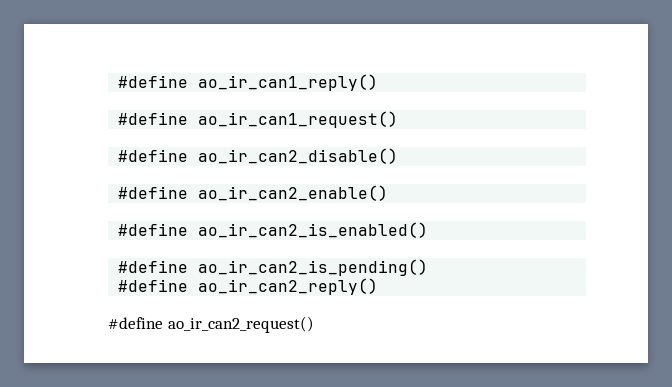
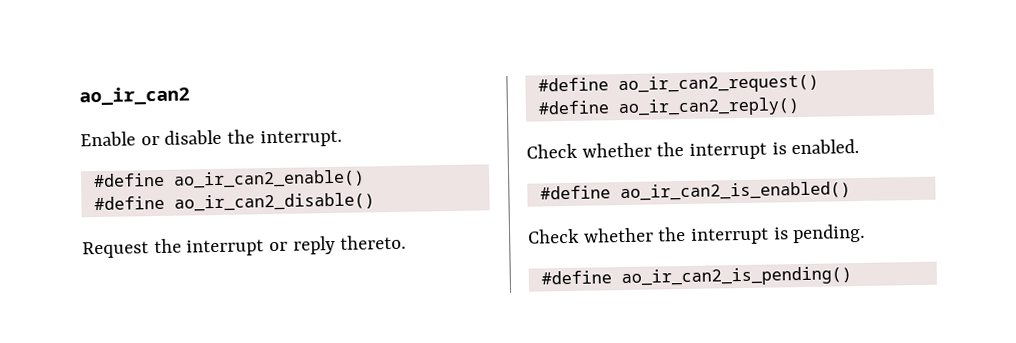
- #define ao_ir_can1_reply()
- #define ao_ir_can1_request()
+ ao_ir_can2
+ Enable or disable the interrupt.
+ #define ao_ir_can2_enable()
  #define ao_ir_can2_disable()
- #define ao_ir_can2_enable()
- #define ao_ir_can2_is_enabled()
- #define ao_ir_can2_is_pending()
+ Request the interrupt or reply thereto.
+ #define ao_ir_can2_request()
- #define ao_ir_can2_request()
+ Check whether the interrupt is enabled.
+ #define ao_ir_can2_is_enabled()
+ Check whether the interrupt is pending.
+ #define ao_ir_can2_is_pending()

